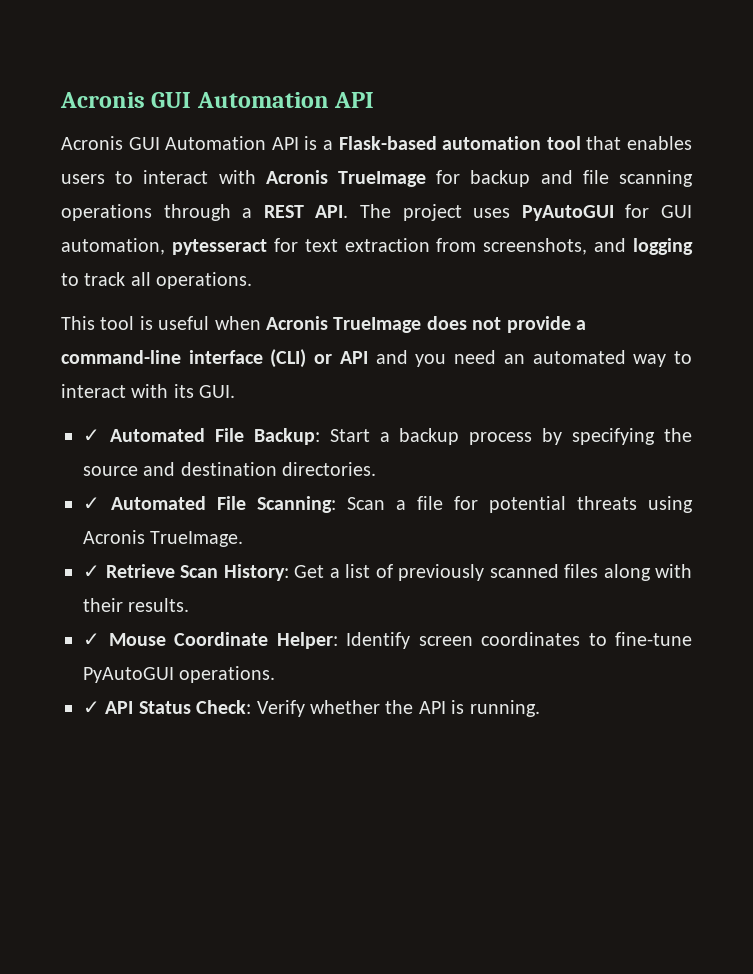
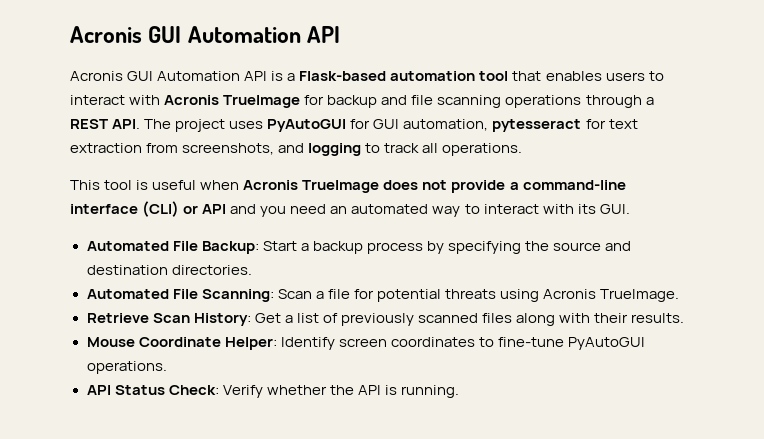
- ✓ Automated File Backup: Start a backup process by specifying the source and destination directories.
+ Automated File Backup: Start a backup process by specifying the source and destination directories.
- ✓ Automated File Scanning: Scan a file for potential threats using Acronis TrueImage.
+ Automated File Scanning: Scan a file for potential threats using Acronis TrueImage.
- ✓ Retrieve Scan History: Get a list of previously scanned files along with their results.
+ Retrieve Scan History: Get a list of previously scanned files along with their results.
- ✓ Mouse Coordinate Helper: Identify screen coordinates to fine-tune PyAutoGUI operations.
+ Mouse Coordinate Helper: Identify screen coordinates to fine-tune PyAutoGUI operations.
- ✓ API Status Check: Verify whether the API is running.
+ API Status Check: Verify whether the API is running.

